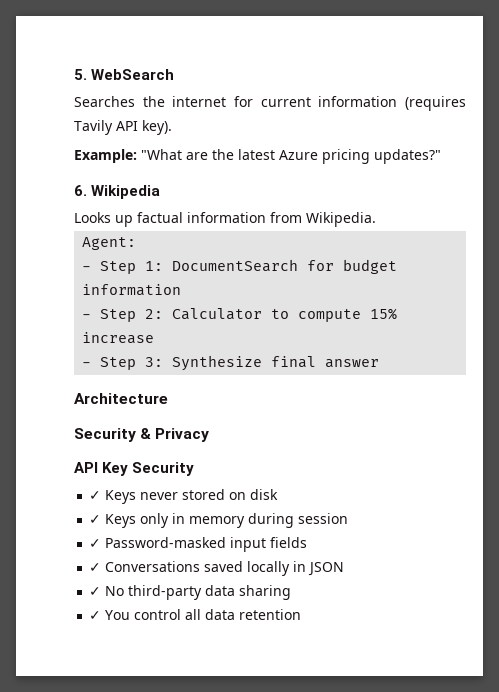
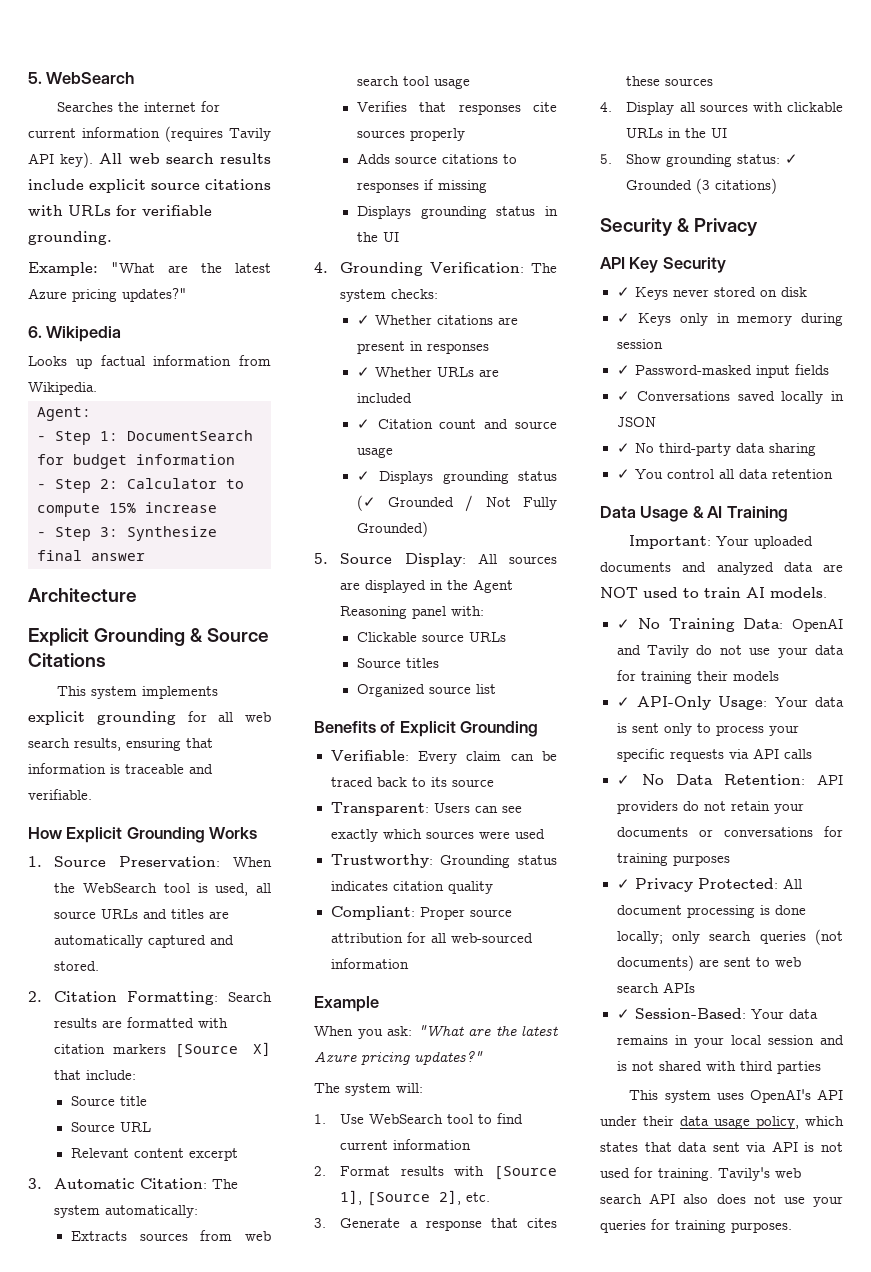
+ All web search results include explicit source citations with URLs for verifiable grounding.
+ Explicit Grounding & Source Citations
+ This system implements explicit grounding for all web search results, ensuring that information is traceable and verifiable.
+ How Explicit Grounding Works
+ 1. Source Preservation: When the WebSearch tool is used, all source URLs and titles are automatically captured and stored.
+ 2. Citation Formatting: Search results are formatted with citation markers [Source X] that include:
+ Source title
+ Source URL
+ Relevant content excerpt
+ 3. Automatic Citation: The system automatically:
+ Extracts sources from web search tool usage
+ Verifies that responses cite sources properly
+ Adds source citations to responses if missing
+ Displays grounding status in the UI
+ 4. Grounding Verification: The system checks:
+ ✓ Whether citations are present in responses
+ ✓ Whether URLs are included
+ ✓ Citation count and source usage
+ ✓ Displays grounding status (✓ Grounded / Not Fully Grounded)
+ 5. Source Display: All sources are displayed in the Agent Reasoning panel with:
+ Clickable source URLs
+ Source titles
+ Organized source list
+ Benefits of Explicit Grounding
+ Verifiable: Every claim can be traced back to its source
+ Transparent: Users can see exactly which sources were used
+ Trustworthy: Grounding status indicates citation quality
+ Compliant: Proper source attribution for all web-sourced information
+ Example
+ When you ask: "What are the latest Azure pricing updates?"
+ The system will:
+ 1. Use WebSearch tool to find current information
+ 2. Format results with [Source 1], [Source 2], etc.
+ 3. Generate a response that cites these sources
+ 4. Display all sources with clickable URLs in the UI
+ 5. Show grounding status: ✓ Grounded (3 citations)
+ Data Usage & AI Training
+ Important: Your uploaded documents and analyzed data are NOT used to train AI models.
+ ✓ No Training Data: OpenAI and Tavily do not use your data for training their models
+ ✓ API-Only Usage: Your data is sent only to process your specific requests via API calls
+ ✓ No Data Retention: API providers do not retain your documents or conversations for training purposes
+ ✓ Privacy Protected: All document processing is done locally; only search queries (not documents) are sent to web search APIs
+ ✓ Session-Based: Your data remains in your local session and is not shared with third parties
+ This system uses OpenAI's API under their data usage policy, which states that data sent via API is not used for training. Tavily's web search API also does not use your queries for training purposes.

